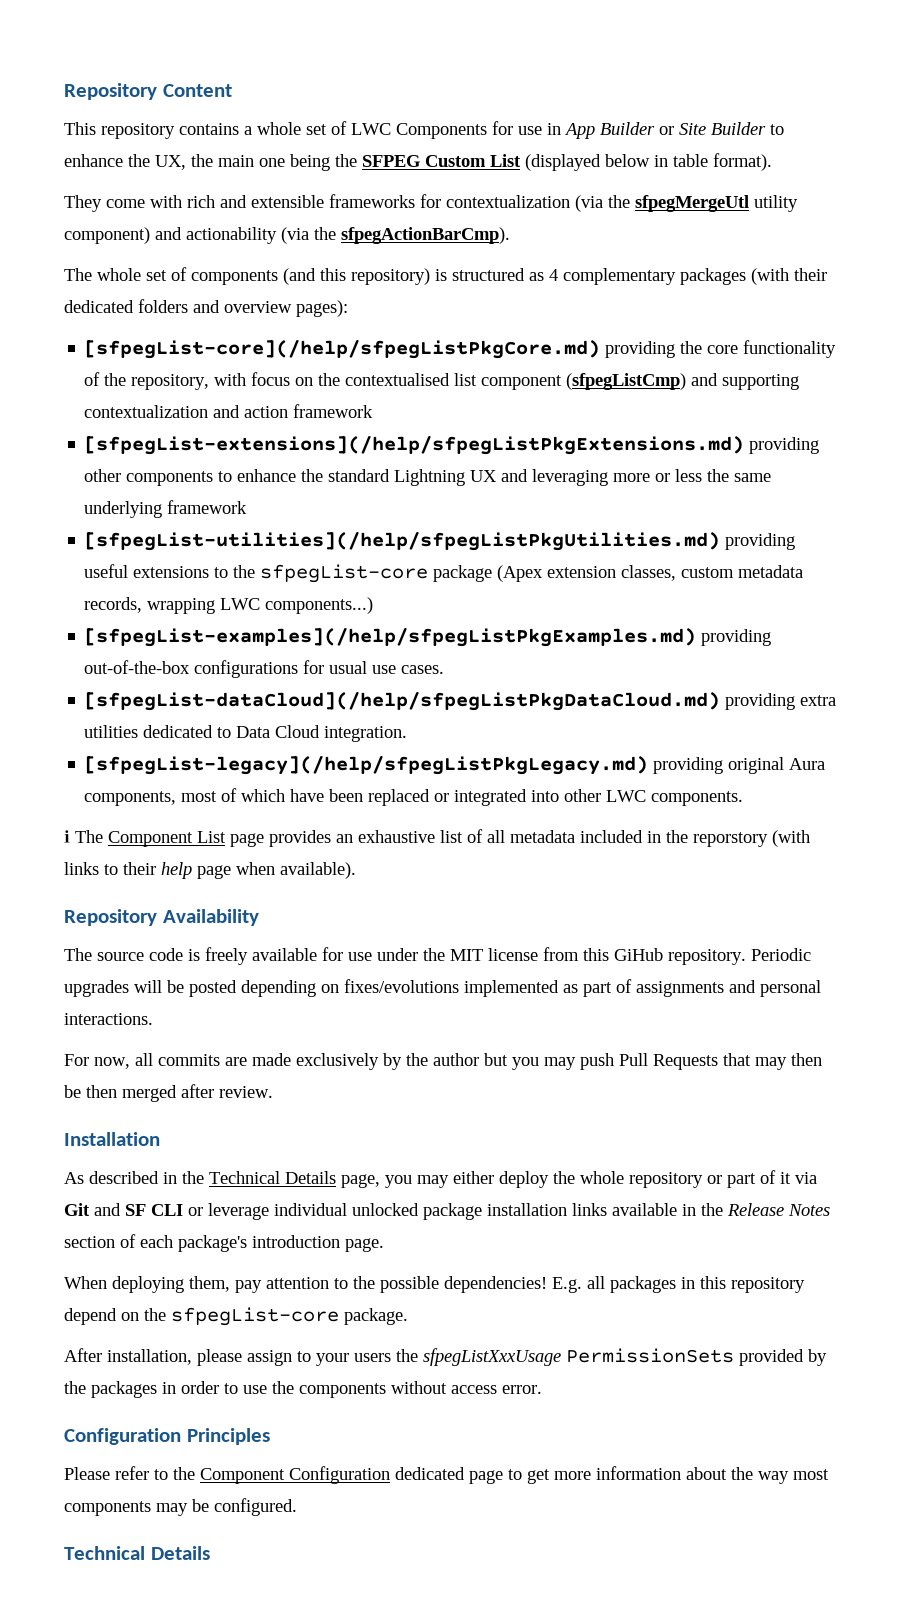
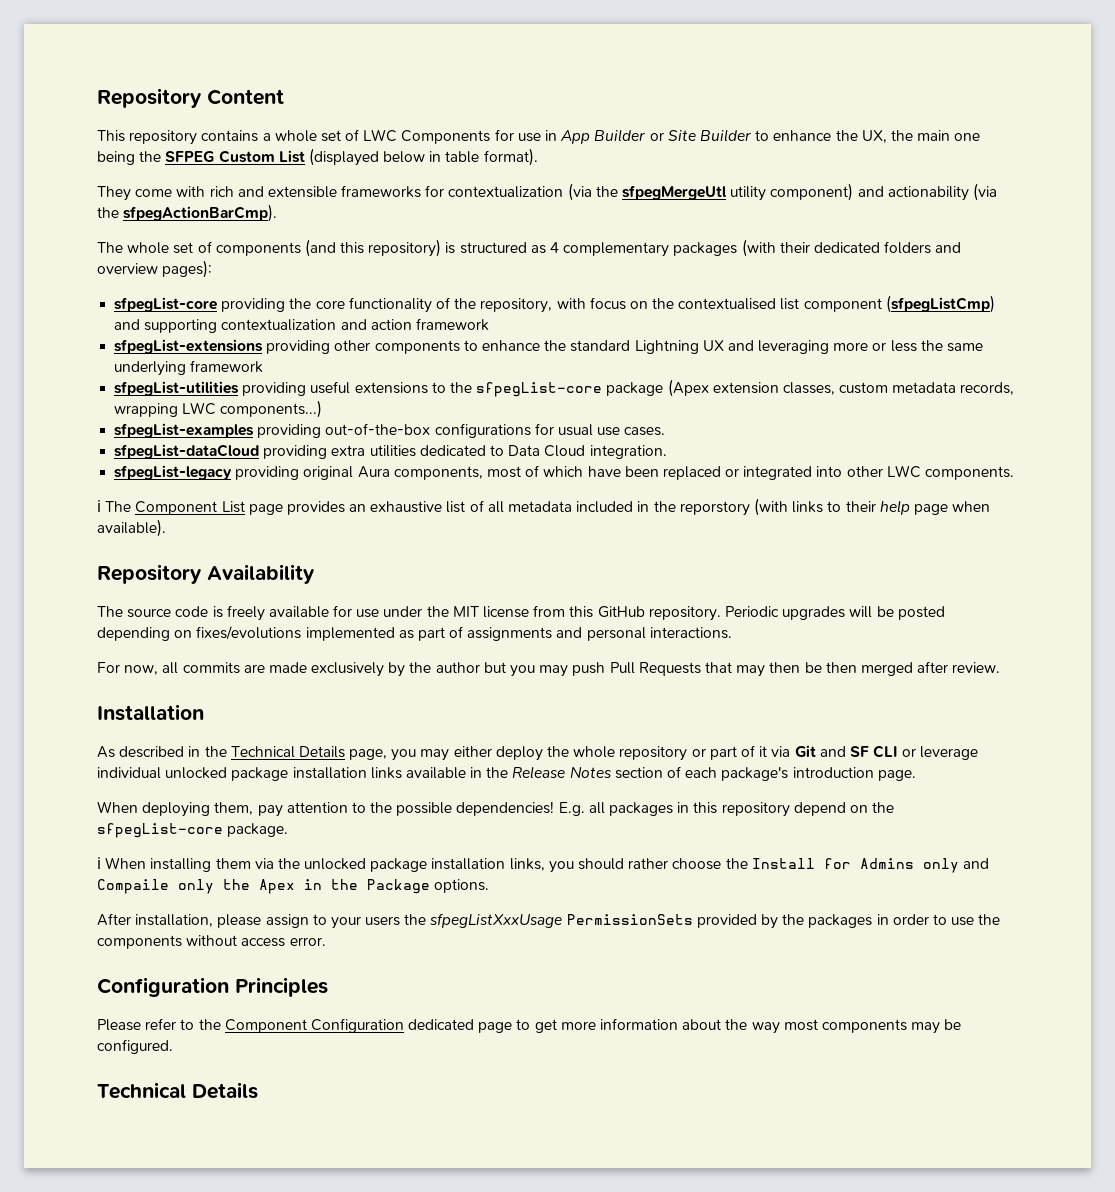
- [sfpegList-core](/help/sfpegListPkgCore.md) providing the core functionality of the repository, with focus on the contextualised list component (sfpegListCmp) and supporting contextualization and action framework
+ sfpegList-core providing the core functionality of the repository, with focus on the contextualised list component (sfpegListCmp) and supporting contextualization and action framework
- [sfpegList-extensions](/help/sfpegListPkgExtensions.md) providing other components to enhance the standard Lightning UX and leveraging more or less the same underlying framework
+ sfpegList-extensions providing other components to enhance the standard Lightning UX and leveraging more or less the same underlying framework
- [sfpegList-utilities](/help/sfpegListPkgUtilities.md) providing useful extensions to the sfpegList-core package (Apex extension classes, custom metadata records, wrapping LWC components...)
+ sfpegList-utilities providing useful extensions to the sfpegList-core package (Apex extension classes, custom metadata records, wrapping LWC components...)
- [sfpegList-examples](/help/sfpegListPkgExamples.md) providing out-of-the-box configurations for usual use cases.
+ sfpegList-examples providing out-of-the-box configurations for usual use cases.
- [sfpegList-dataCloud](/help/sfpegListPkgDataCloud.md) providing extra utilities dedicated to Data Cloud integration.
+ sfpegList-dataCloud providing extra utilities dedicated to Data Cloud integration.
- [sfpegList-legacy](/help/sfpegListPkgLegacy.md) providing original Aura components, most of which have been replaced or integrated into other LWC components.
+ sfpegList-legacy providing original Aura components, most of which have been replaced or integrated into other LWC components.
- The source code is freely available for use under the MIT license from this GiHub repository.
+ The source code is freely available for use under the MIT license from this GitHub repository.
+ ℹ When installing them via the unlocked package installation links, you should rather choose the Install for Admins only and Compaile only the Apex in the Package options.

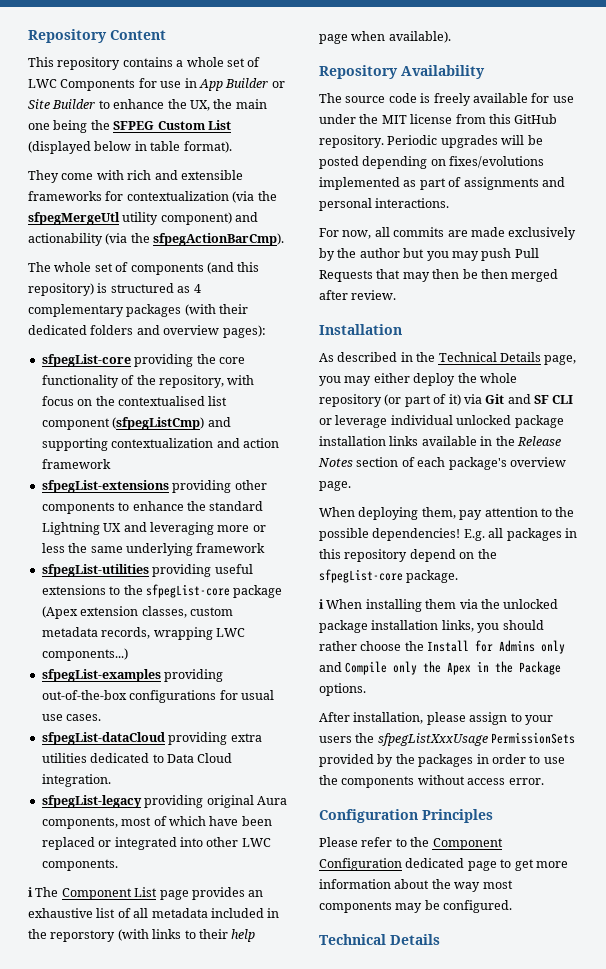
- As described in the Technical Details page, you may either deploy the whole repository or part of it via Git and SF CLI or leverage individual unlocked package installation links available in the Release Notes section of each package's introduction page.
+ As described in the Technical Details page, you may either deploy the whole repository (or part of it) via Git and SF CLI or leverage individual unlocked package installation links available in the Release Notes section of each package's overview page.
- ℹ When installing them via the unlocked package installation links, you should rather choose the Install for Admins only and Compaile only the Apex in the Package options.
+ ℹ When installing them via the unlocked package installation links, you should rather choose the Install for Admins only and Compile only the Apex in the Package options.

